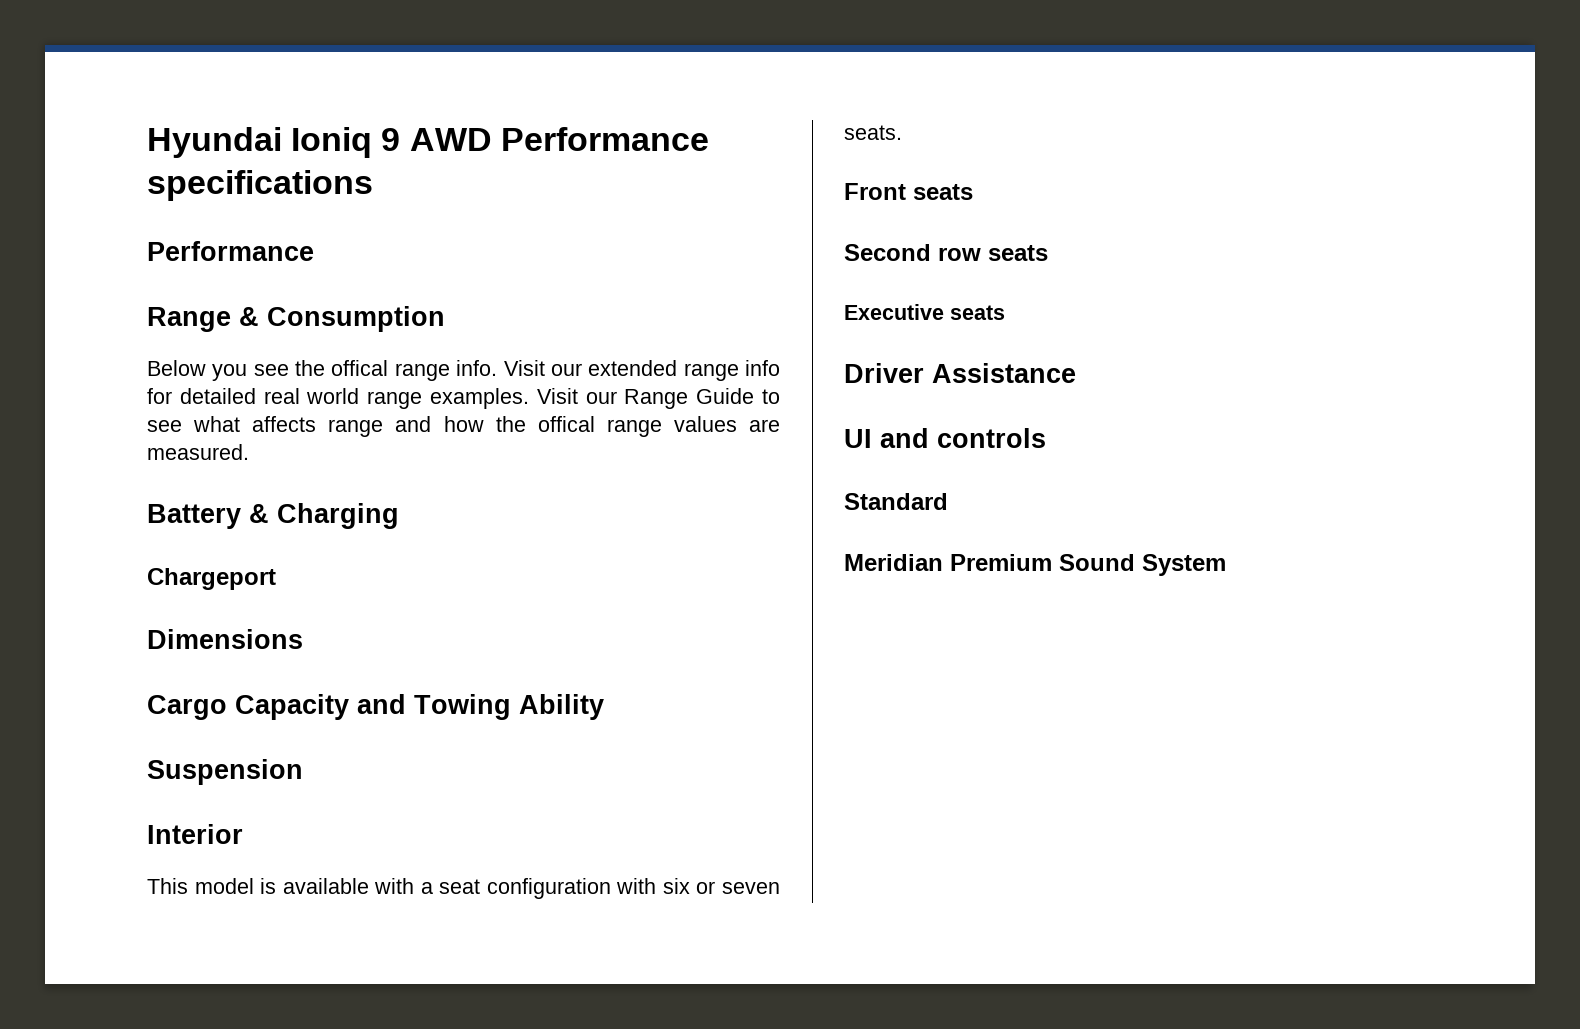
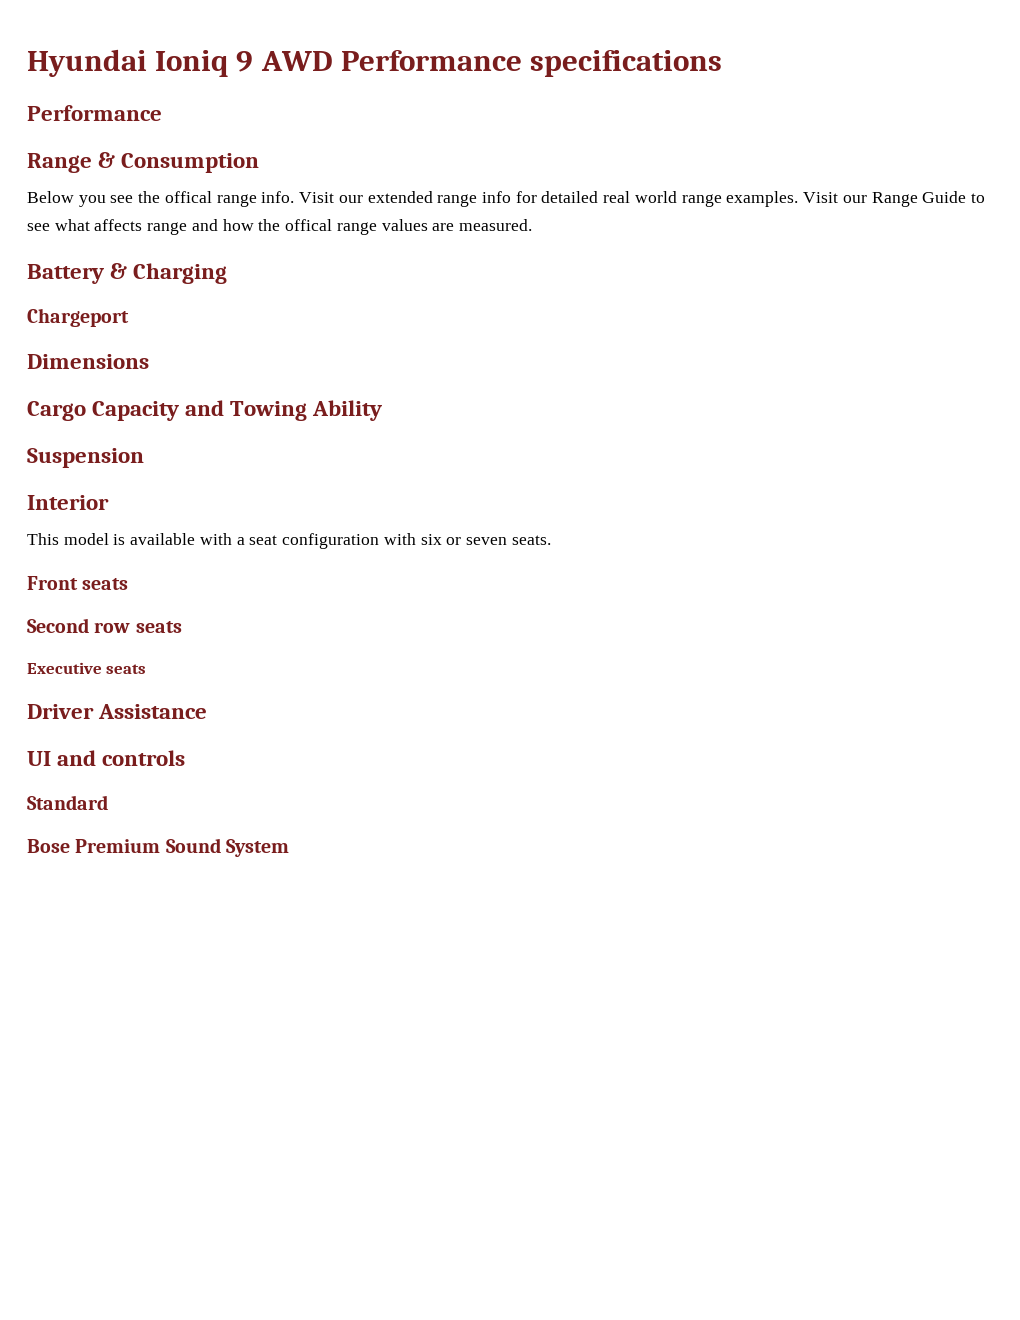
- Meridian Premium Sound System
+ Bose Premium Sound System

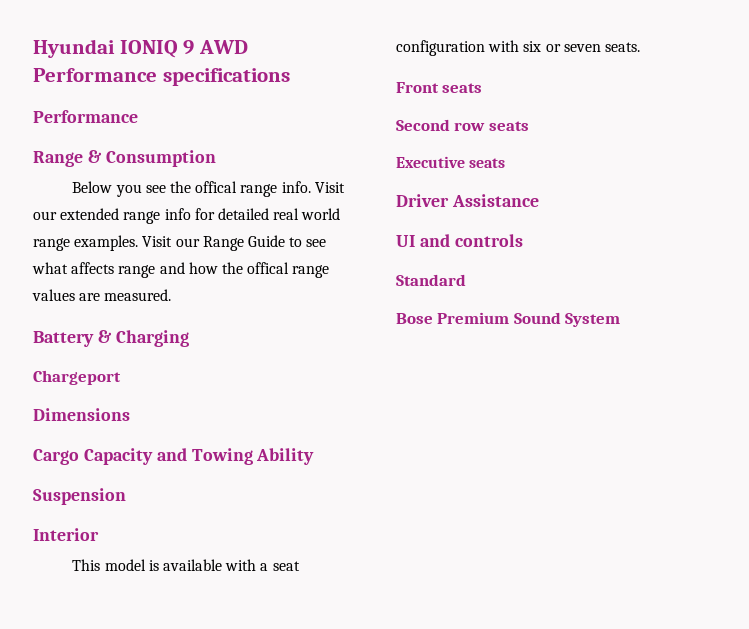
- Hyundai Ioniq 9 AWD Performance specifications
+ Hyundai IONIQ 9 AWD Performance specifications

